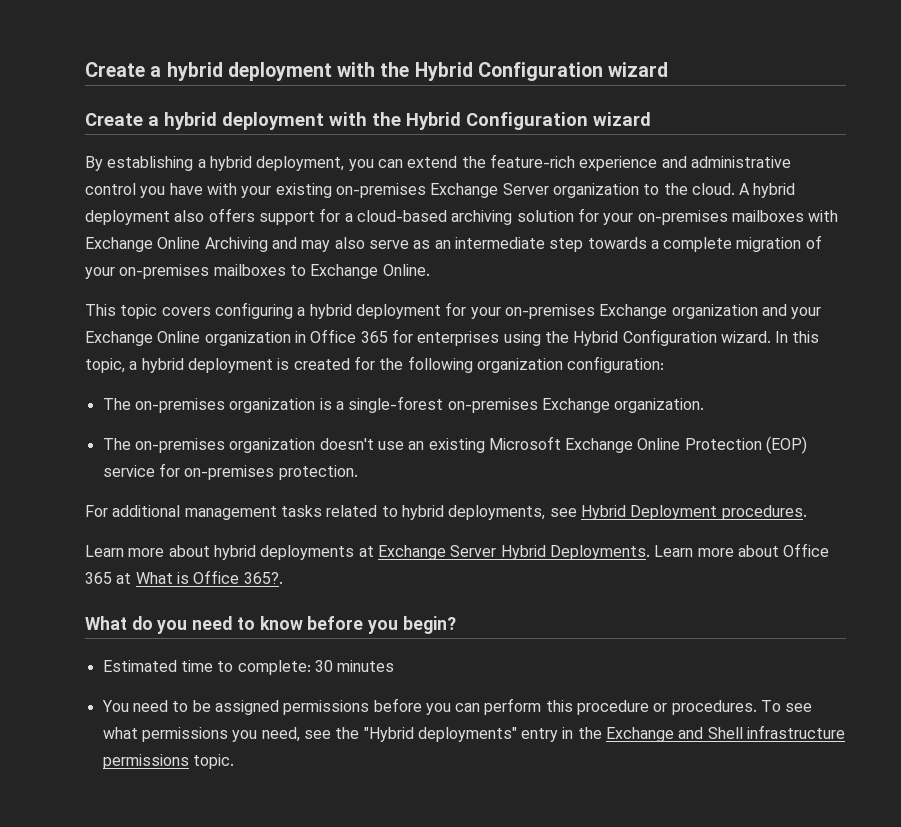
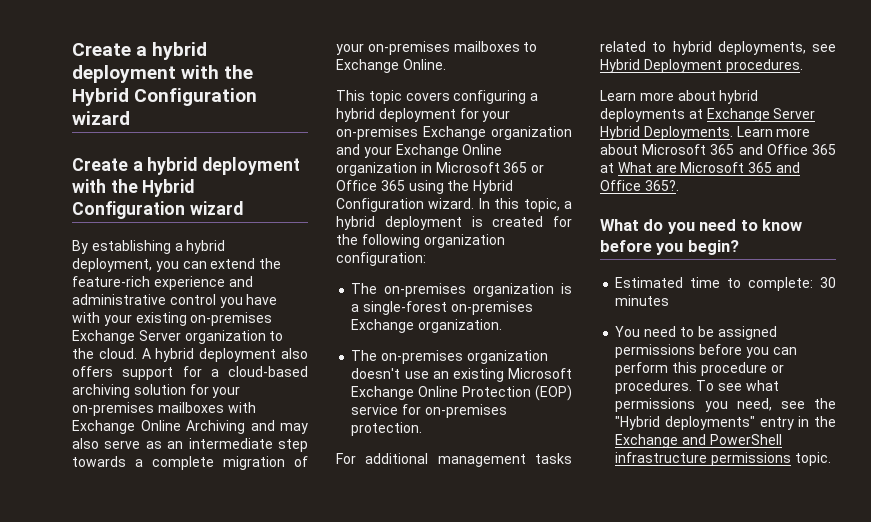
- This topic covers configuring a hybrid deployment for your on-premises Exchange organization and your Exchange Online organization in Office 365 for enterprises using the Hybrid Configuration wizard.
+ This topic covers configuring a hybrid deployment for your on-premises Exchange organization and your Exchange Online organization in Microsoft 365 or Office 365 using the Hybrid Configuration wizard.
- Learn more about Office 365 at What is Office 365?.
+ Learn more about Microsoft 365 and Office 365 at What are Microsoft 365 and Office 365?.
- To see what permissions you need, see the "Hybrid deployments" entry in the Exchange and Shell infrastructure permissions topic.
+ To see what permissions you need, see the "Hybrid deployments" entry in the Exchange and PowerShell infrastructure permissions topic.

